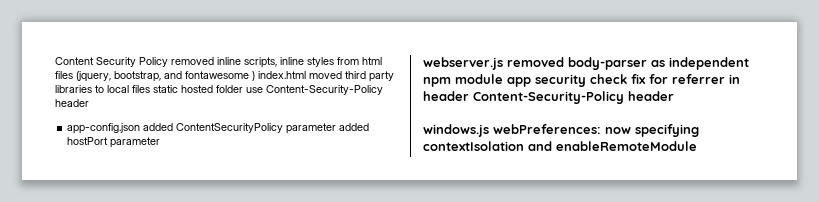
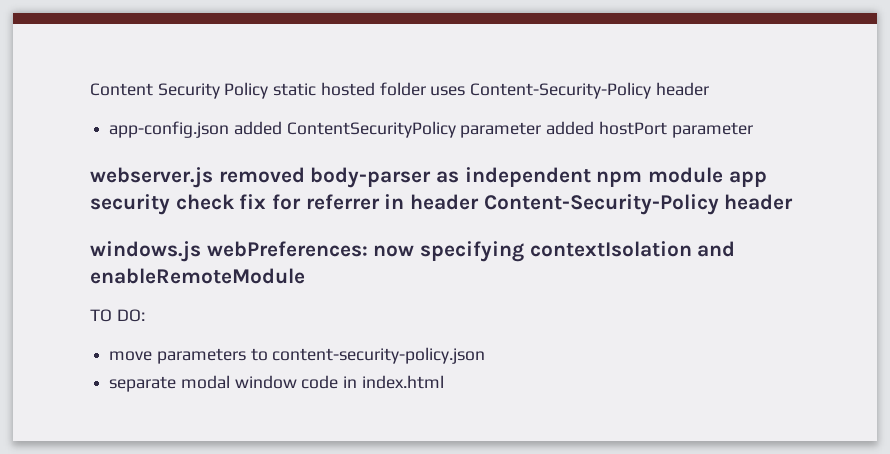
- Content Security Policy removed inline scripts, inline styles from html files (jquery, bootstrap, and fontawesome ) index.html moved third party libraries to local files static hosted folder use Content-Security-Policy header
+ Content Security Policy static hosted folder uses Content-Security-Policy header
+ TO DO:
+ move parameters to content-security-policy.json
+ separate modal window code in index.html

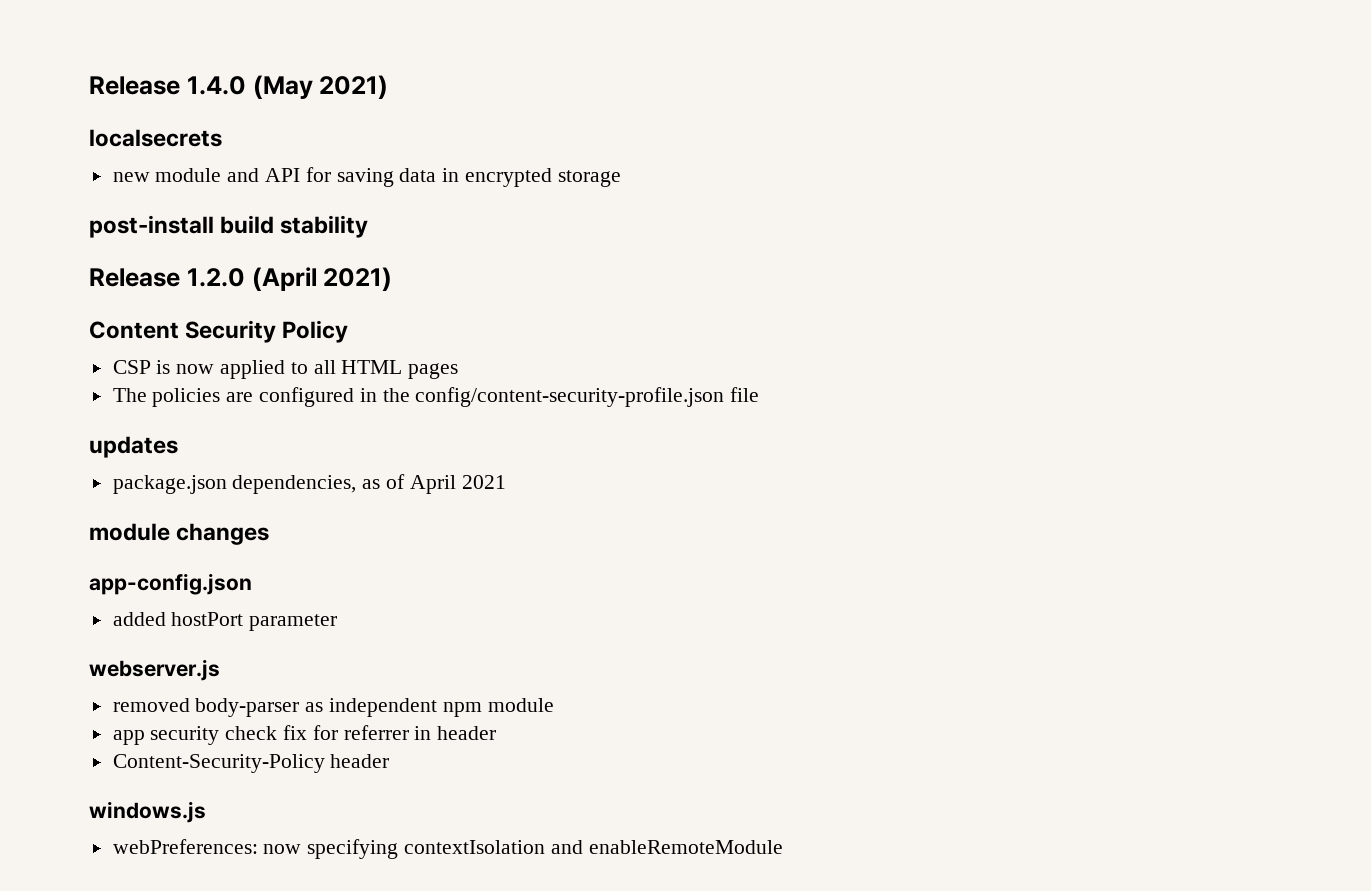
- Content Security Policy static hosted folder uses Content-Security-Policy header
- app-config.json added ContentSecurityPolicy parameter added hostPort parameter
+ Release 1.4.0 (May 2021)
+ localsecrets
+ new module and API for saving data in encrypted storage
+ post-install build stability
+ Release 1.2.0 (April 2021)
+ Content Security Policy
+ CSP is now applied to all HTML pages
+ The policies are configured in the config/content-security-profile.json file
+ updates
+ package.json dependencies, as of April 2021
+ module changes
+ app-config.json
+ added hostPort parameter
- webserver.js removed body-parser as independent npm module app security check fix for referrer in header Content-Security-Policy header
+ webserver.js
+ removed body-parser as independent npm module
+ app security check fix for referrer in header
+ Content-Security-Policy header
- windows.js webPreferences: now specifying contextIsolation and enableRemoteModule
+ windows.js
+ webPreferences: now specifying contextIsolation and enableRemoteModule
- TO DO:
- move parameters to content-security-policy.json
- separate modal window code in index.html

